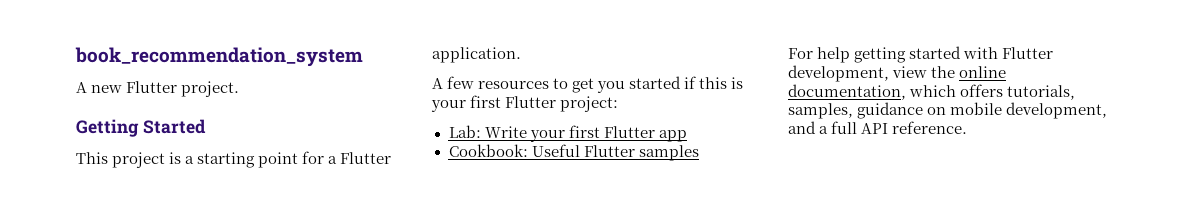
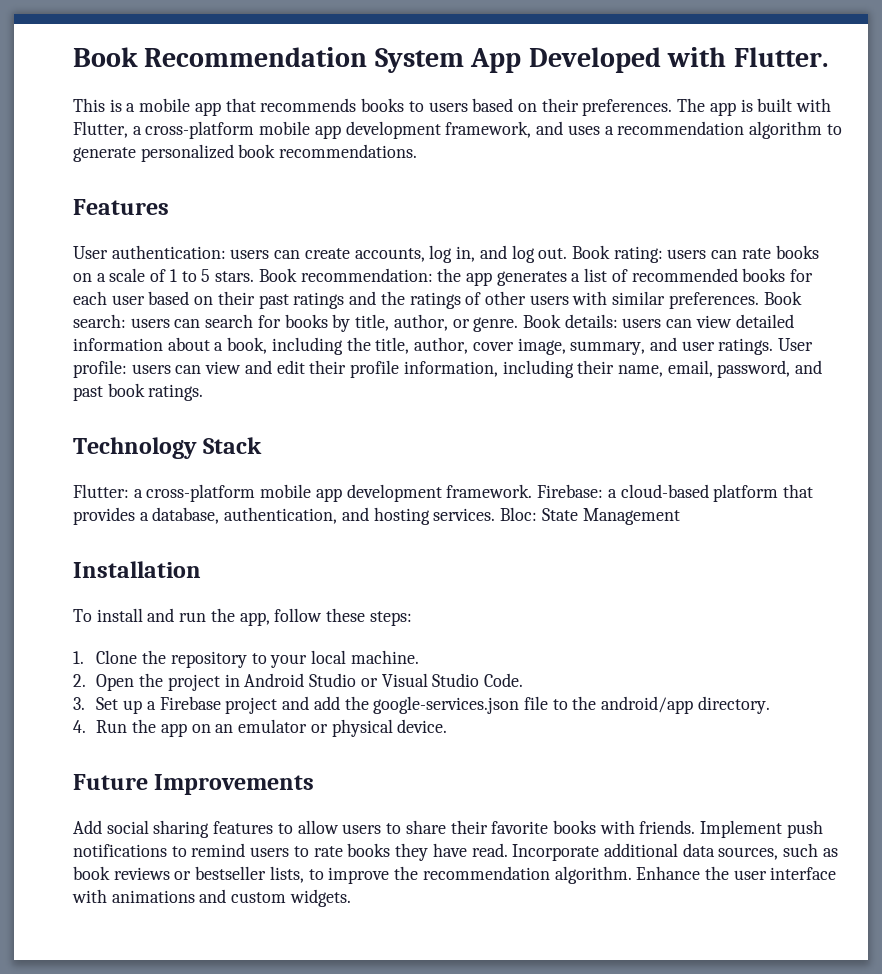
- book_recommendation_system
- A new Flutter project.
- Getting Started
+ Book Recommendation System App Developed with Flutter.
- This project is a starting point for a Flutter application.
- A few resources to get you started if this is your first Flutter project:
- Lab: Write your first Flutter app
- Cookbook: Useful Flutter samples
- For help getting started with Flutter development, view the online documentation, which offers tutorials, samples, guidance on mobile development, and a full API reference.
+ This is a mobile app that recommends books to users based on their preferences. The app is built with Flutter, a cross-platform mobile app development framework, and uses a recommendation algorithm to generate personalized book recommendations.
+ Features
+ User authentication: users can create accounts, log in, and log out. Book rating: users can rate books on a scale of 1 to 5 stars. Book recommendation: the app generates a list of recommended books for each user based on their past ratings and the ratings of other users with similar preferences. Book search: users can search for books by title, author, or genre. Book details: users can view detailed information about a book, including the title, author, cover image, summary, and user ratings. User profile: users can view and edit their profile information, including their name, email, password, and past book ratings.
+ Technology Stack
+ Flutter: a cross-platform mobile app development framework. Firebase: a cloud-based platform that provides a database, authentication, and hosting services. Bloc: State Management
+ Installation
+ To install and run the app, follow these steps:
+ 1. Clone the repository to your local machine.
+ 2. Open the project in Android Studio or Visual Studio Code.
+ 3. Set up a Firebase project and add the google-services.json file to the android/app directory.
+ 4. Run the app on an emulator or physical device.
+ Future Improvements
+ Add social sharing features to allow users to share their favorite books with friends. Implement push notifications to remind users to rate books they have read. Incorporate additional data sources, such as book reviews or bestseller lists, to improve the recommendation algorithm. Enhance the user interface with animations and custom widgets.

